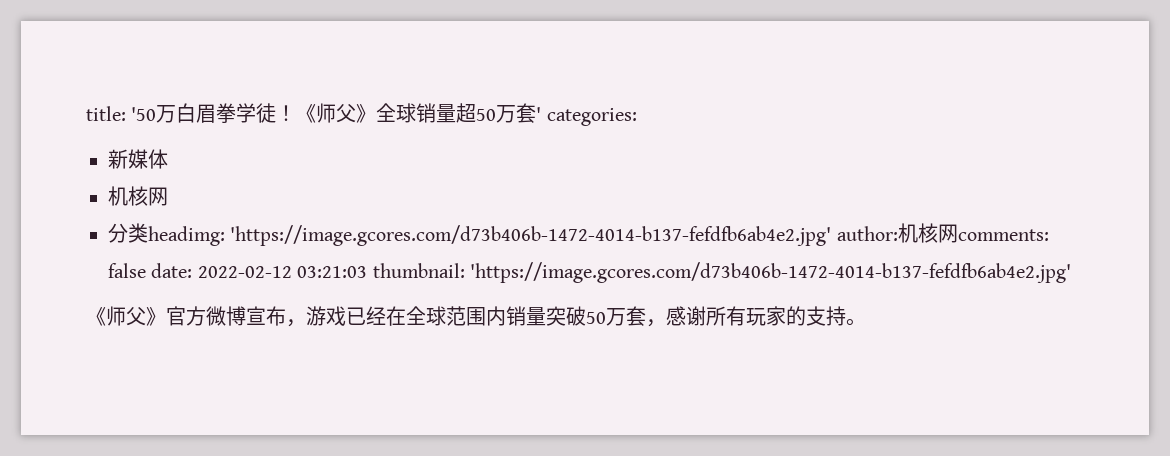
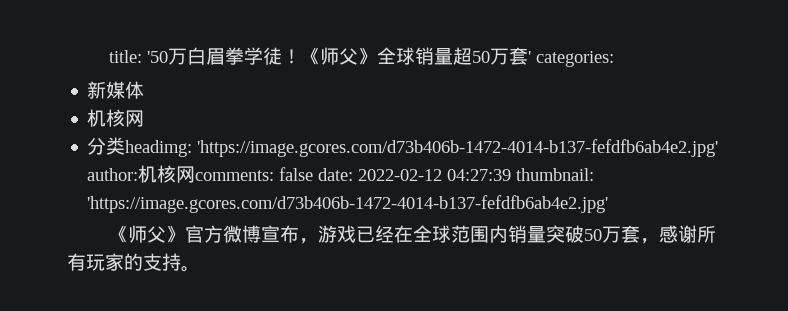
- 分类headimg: 'https://image.gcores.com/d73b406b-1472-4014-b137-fefdfb6ab4e2.jpg' author:机核网comments: false date: 2022-02-12 03:21:03 thumbnail: 'https://image.gcores.com/d73b406b-1472-4014-b137-fefdfb6ab4e2.jpg'
+ 分类headimg: 'https://image.gcores.com/d73b406b-1472-4014-b137-fefdfb6ab4e2.jpg' author:机核网comments: false date: 2022-02-12 04:27:39 thumbnail: 'https://image.gcores.com/d73b406b-1472-4014-b137-fefdfb6ab4e2.jpg'

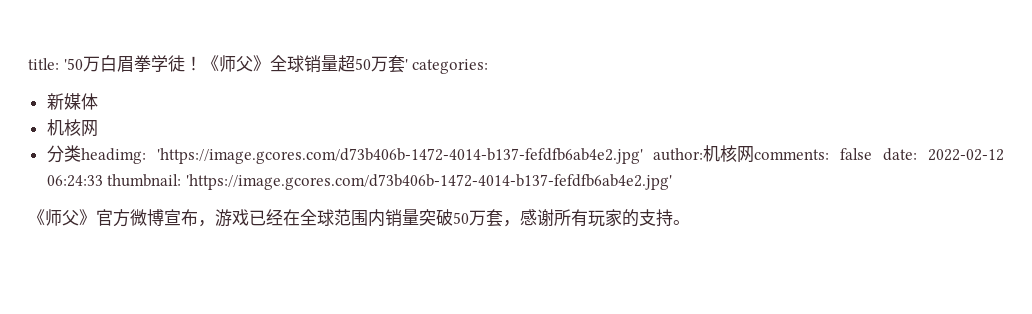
- 分类headimg: 'https://image.gcores.com/d73b406b-1472-4014-b137-fefdfb6ab4e2.jpg' author:机核网comments: false date: 2022-02-12 04:27:39 thumbnail: 'https://image.gcores.com/d73b406b-1472-4014-b137-fefdfb6ab4e2.jpg'
+ 分类headimg: 'https://image.gcores.com/d73b406b-1472-4014-b137-fefdfb6ab4e2.jpg' author:机核网comments: false date: 2022-02-12 06:24:33 thumbnail: 'https://image.gcores.com/d73b406b-1472-4014-b137-fefdfb6ab4e2.jpg'

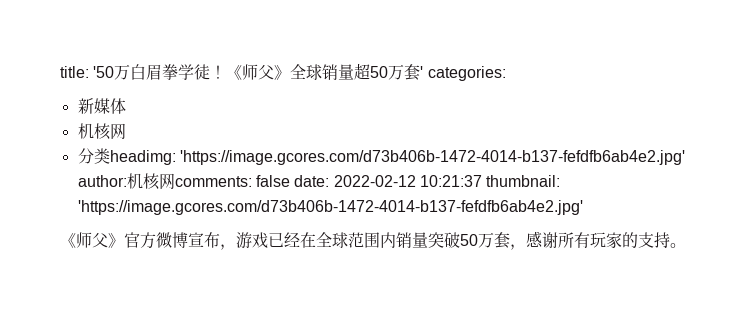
- 分类headimg: 'https://image.gcores.com/d73b406b-1472-4014-b137-fefdfb6ab4e2.jpg' author:机核网comments: false date: 2022-02-12 06:24:33 thumbnail: 'https://image.gcores.com/d73b406b-1472-4014-b137-fefdfb6ab4e2.jpg'
+ 分类headimg: 'https://image.gcores.com/d73b406b-1472-4014-b137-fefdfb6ab4e2.jpg' author:机核网comments: false date: 2022-02-12 10:21:37 thumbnail: 'https://image.gcores.com/d73b406b-1472-4014-b137-fefdfb6ab4e2.jpg'

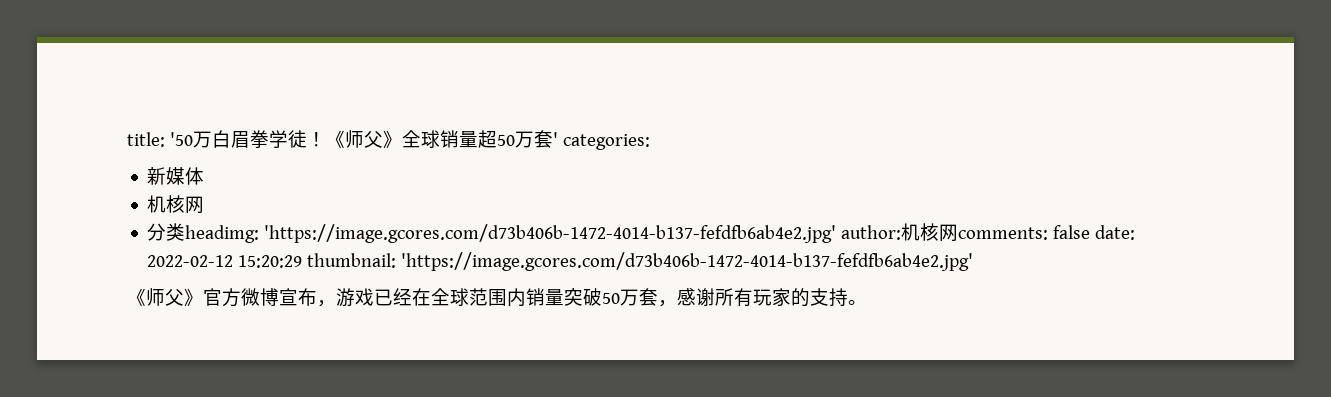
- 分类headimg: 'https://image.gcores.com/d73b406b-1472-4014-b137-fefdfb6ab4e2.jpg' author:机核网comments: false date: 2022-02-12 10:21:37 thumbnail: 'https://image.gcores.com/d73b406b-1472-4014-b137-fefdfb6ab4e2.jpg'
+ 分类headimg: 'https://image.gcores.com/d73b406b-1472-4014-b137-fefdfb6ab4e2.jpg' author:机核网comments: false date: 2022-02-12 15:20:29 thumbnail: 'https://image.gcores.com/d73b406b-1472-4014-b137-fefdfb6ab4e2.jpg'

